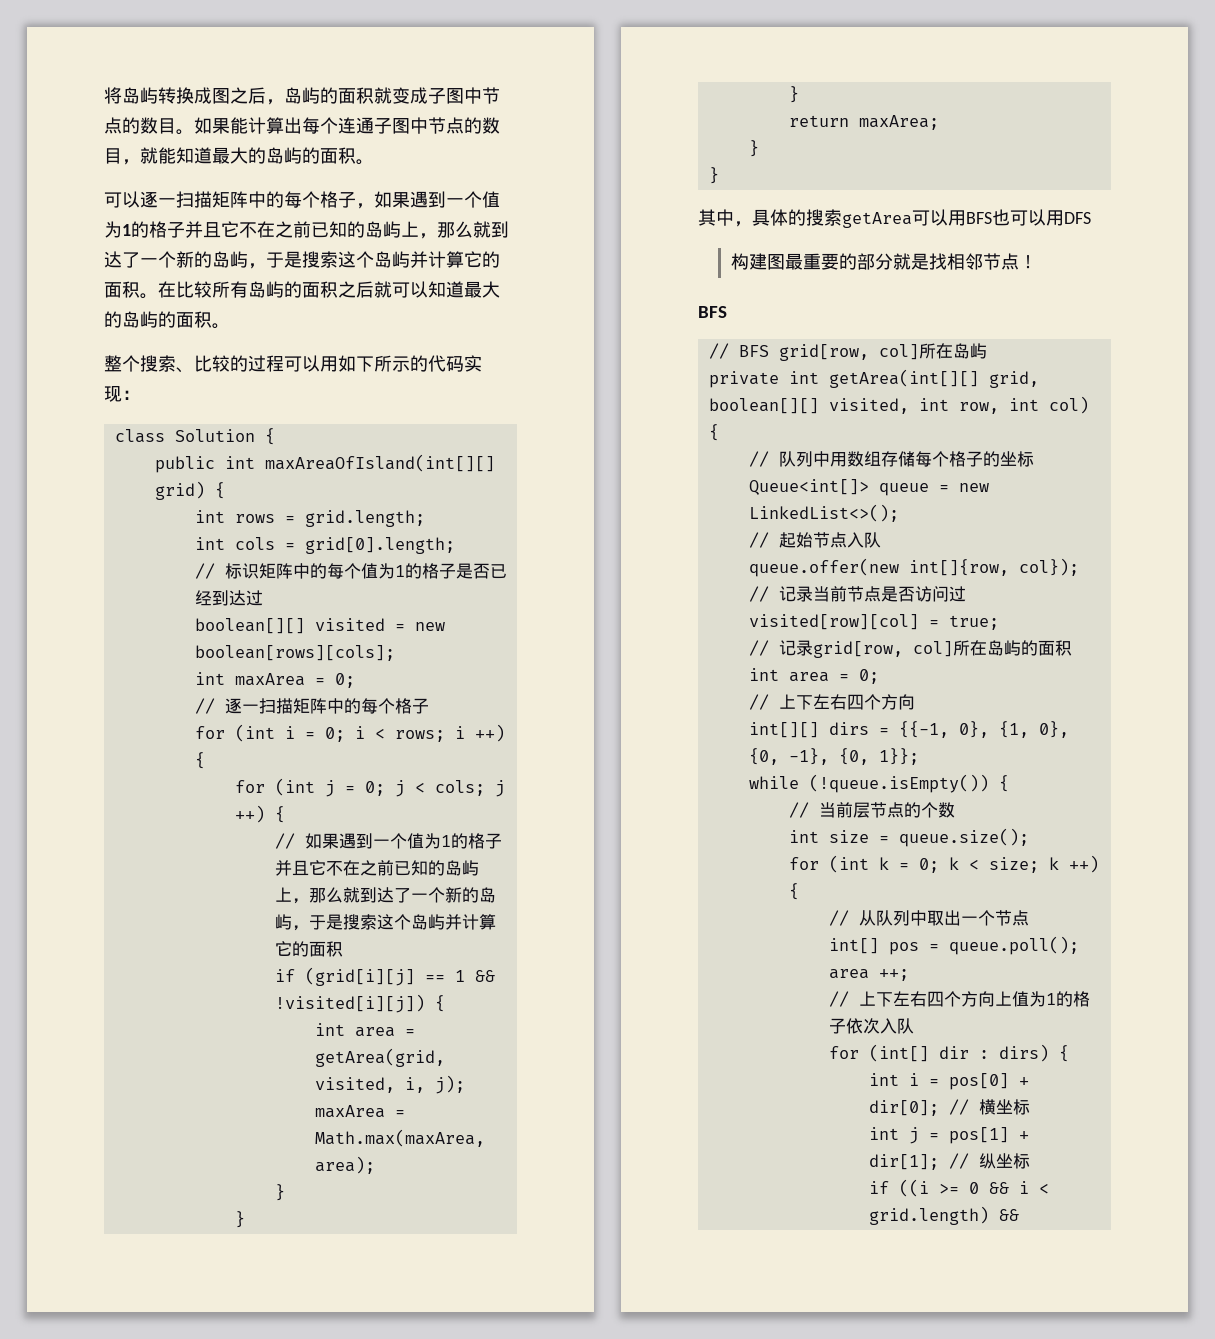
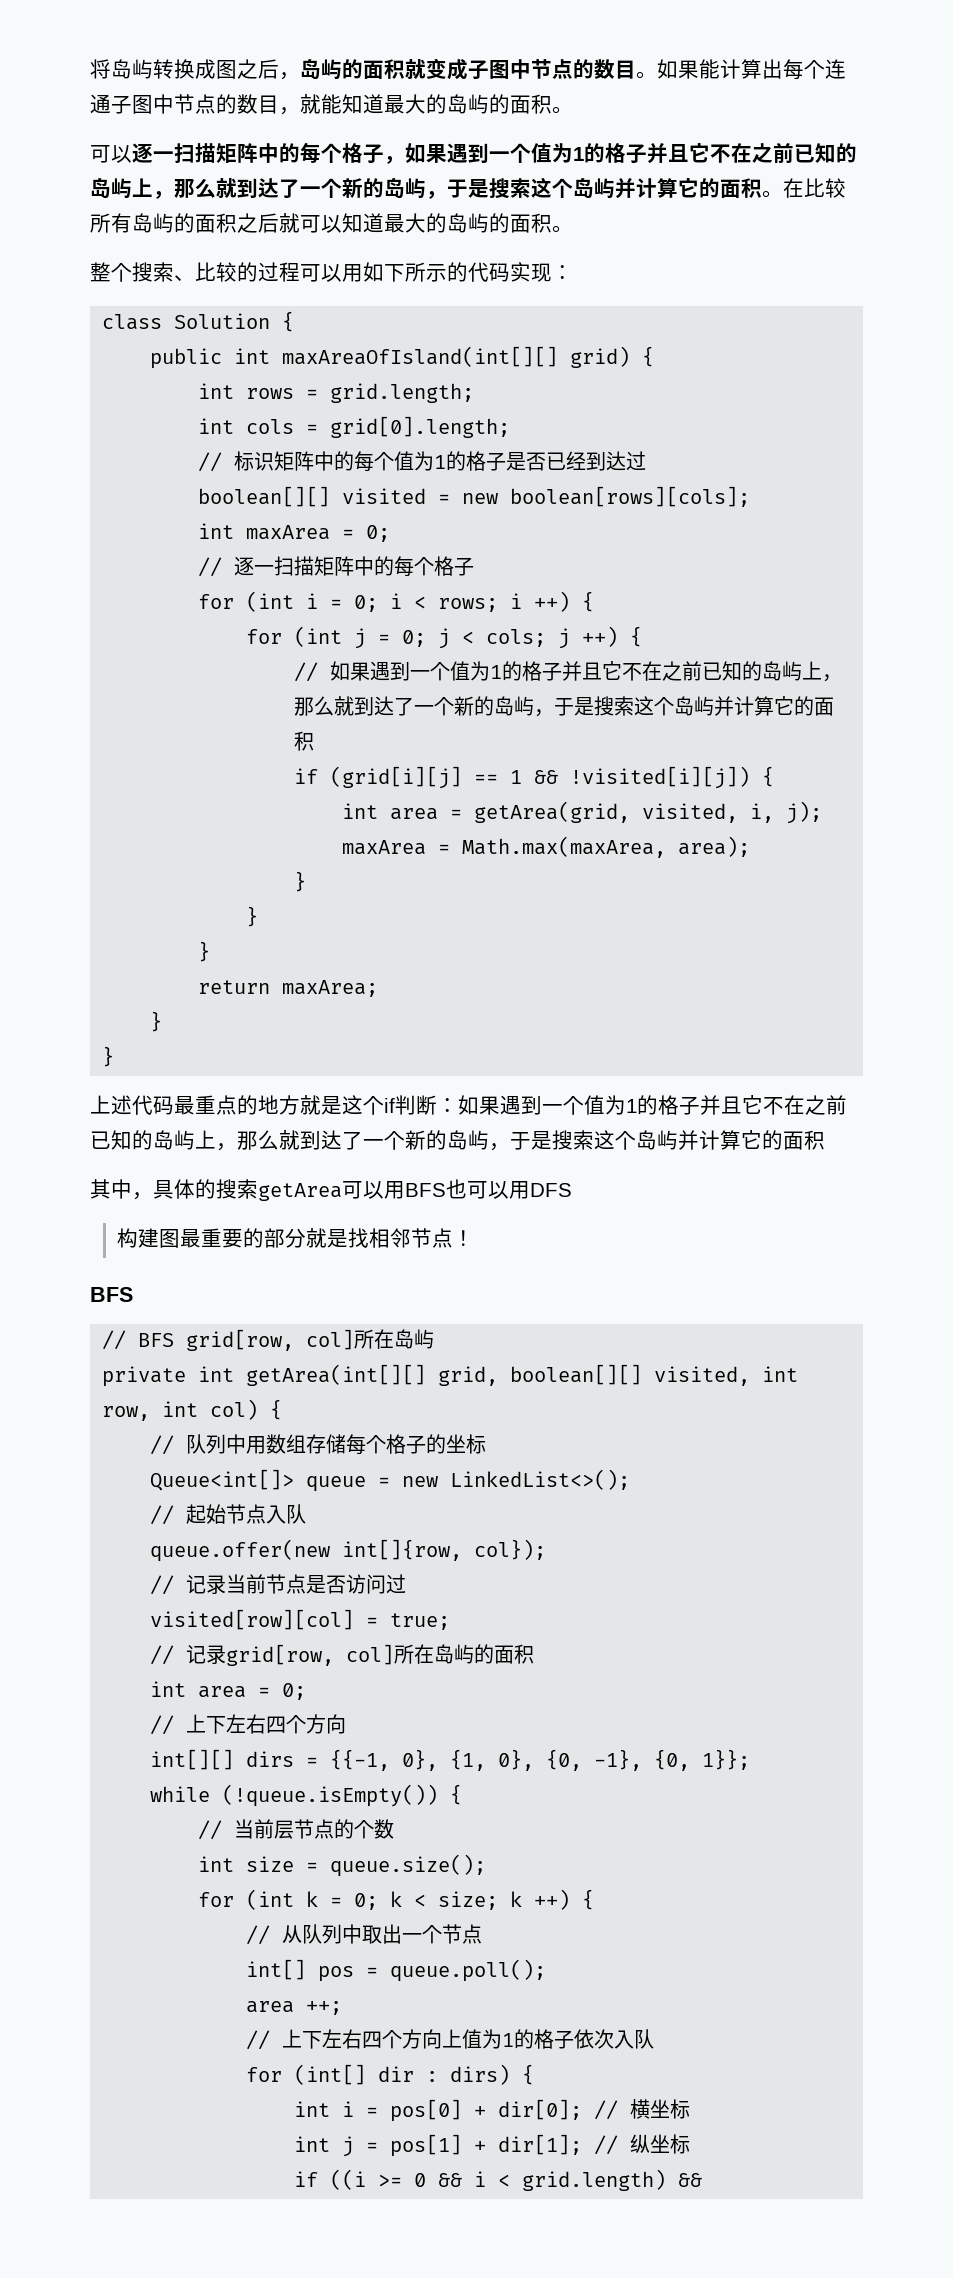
+ 上述代码最重点的地方就是这个if判断：如果遇到一个值为1的格子并且它不在之前已知的岛屿上，那么就到达了一个新的岛屿，于是搜索这个岛屿并计算它的面积

